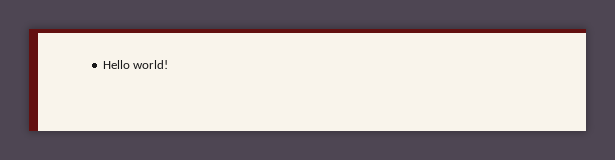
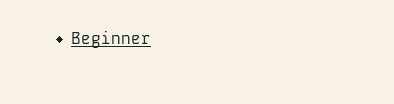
- Hello world!
+ Beginner

